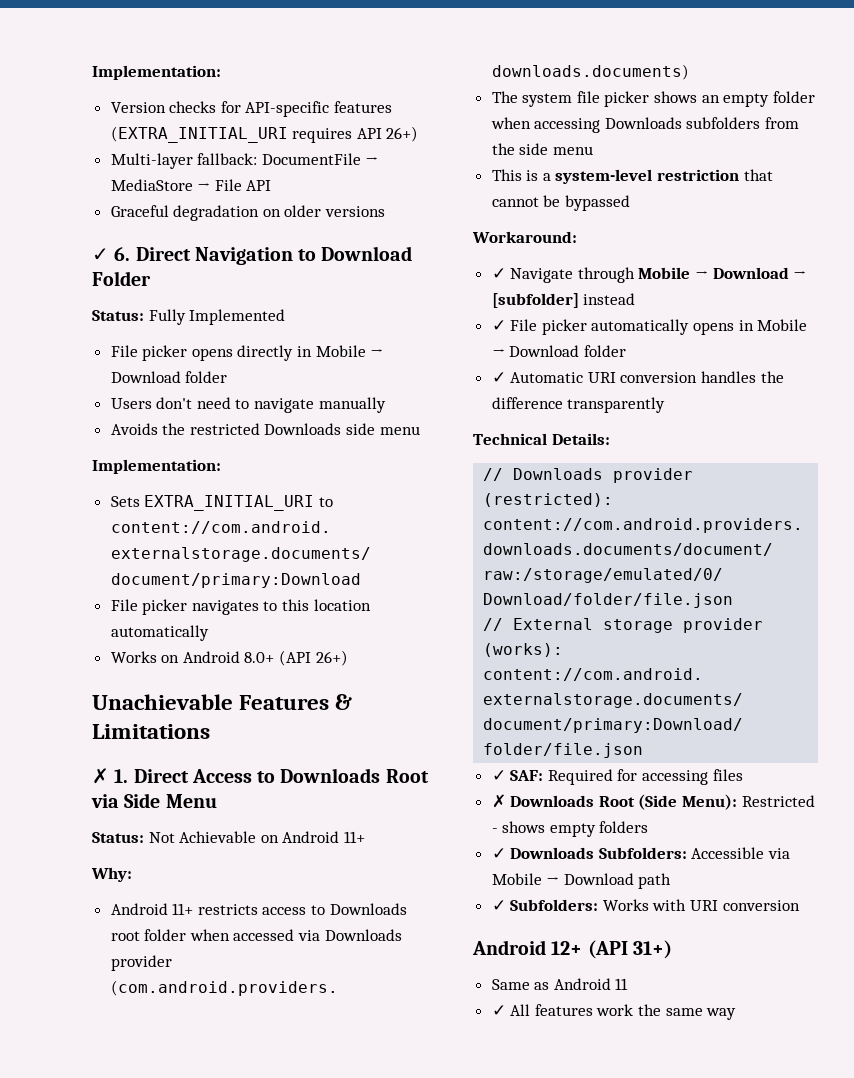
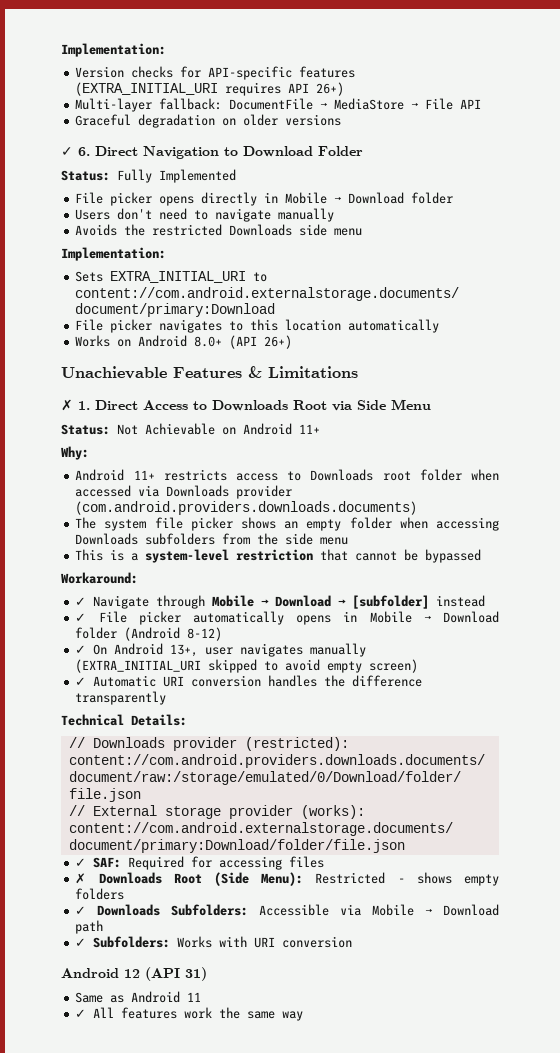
- ✓ File picker automatically opens in Mobile → Download folder
+ ✓ File picker automatically opens in Mobile → Download folder (Android 8-12)
+ ✓ On Android 13+, user navigates manually (EXTRA_INITIAL_URI skipped to avoid empty screen)
- Android 12+ (API 31+)
+ Android 12 (API 31)

